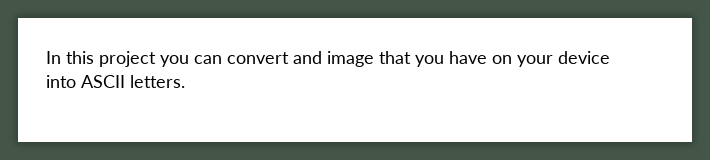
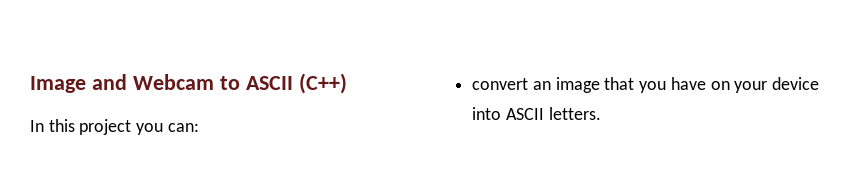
+ Image and Webcam to ASCII (C++)
- In this project you can convert and image that you have on your device into ASCII letters.
+ In this project you can:
+ convert an image that you have on your device into ASCII letters.

